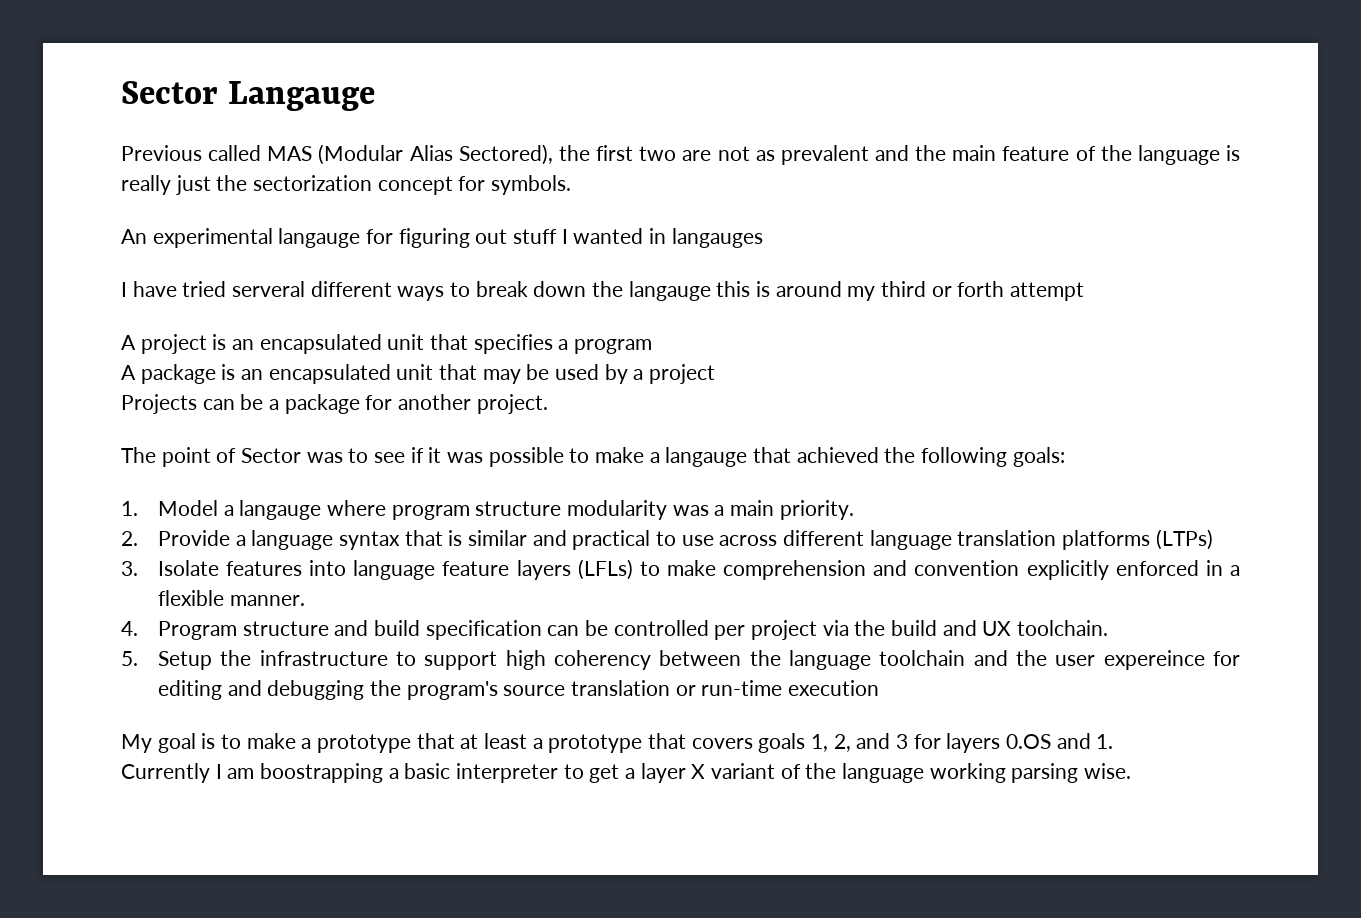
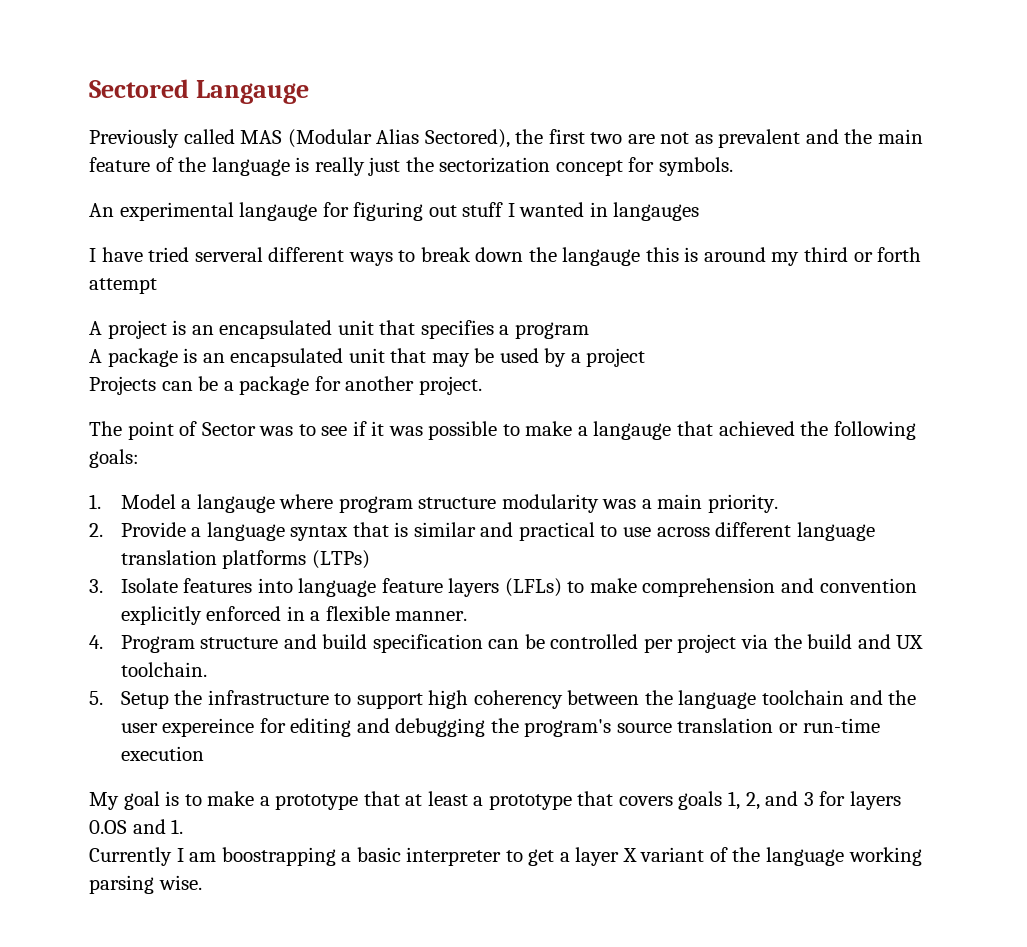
- Sector Langauge
+ Sectored Langauge
- Previous called MAS (Modular Alias Sectored), the first two are not as prevalent and the main feature of the language is really just the sectorization concept for symbols.
+ Previously called MAS (Modular Alias Sectored), the first two are not as prevalent and the main feature of the language is really just the sectorization concept for symbols.

